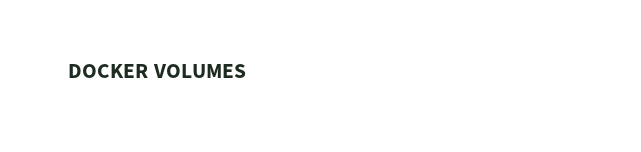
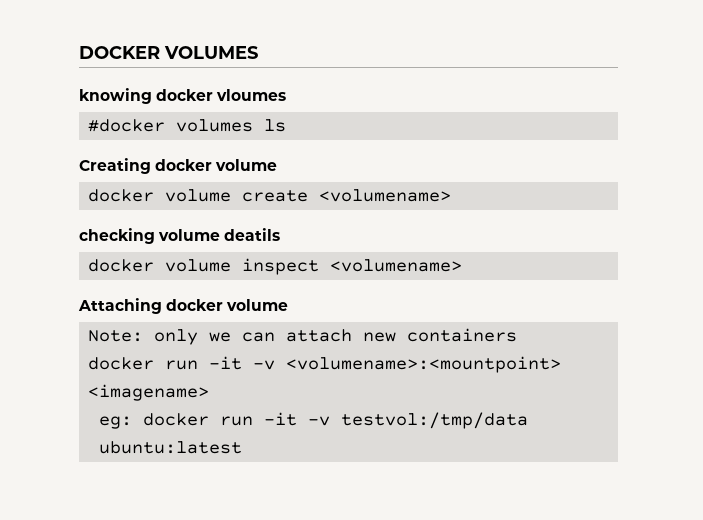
+ knowing docker vloumes
+ #docker volumes ls
+ Creating docker volume
+ docker volume create <volumename>
+ checking volume deatils
+ docker volume inspect <volumename>
+ Attaching docker volume
+ Note: only we can attach new containers
+ docker run -it -v <volumename>:<mountpoint> <imagename>
+ eg: docker run -it -v testvol:/tmp/data ubuntu:latest

